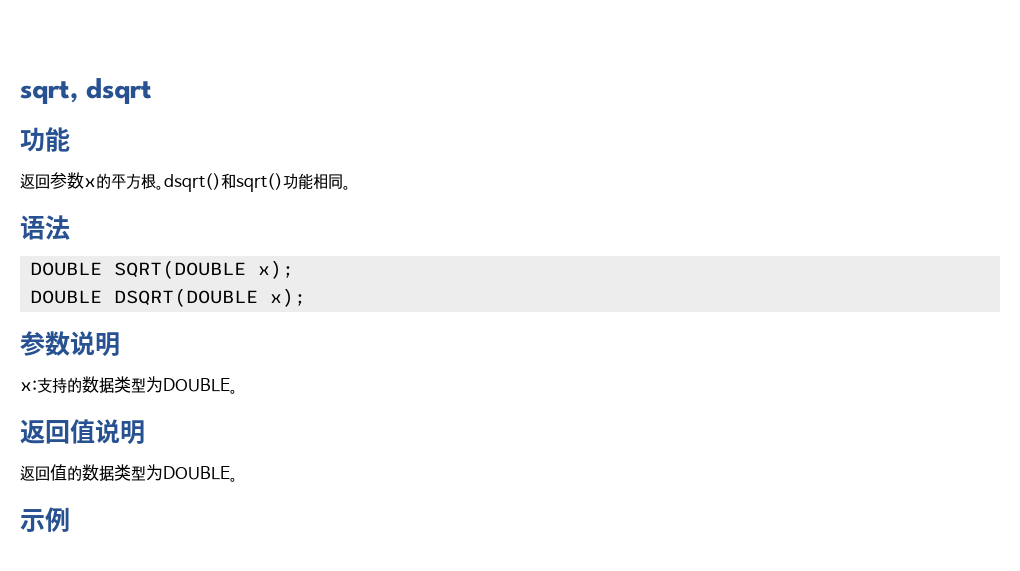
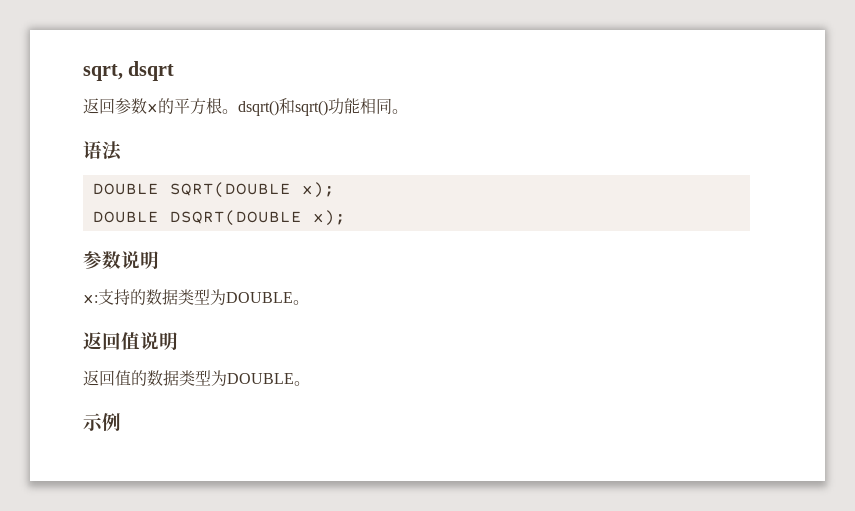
  sqrt, dsqrt
- 功能

